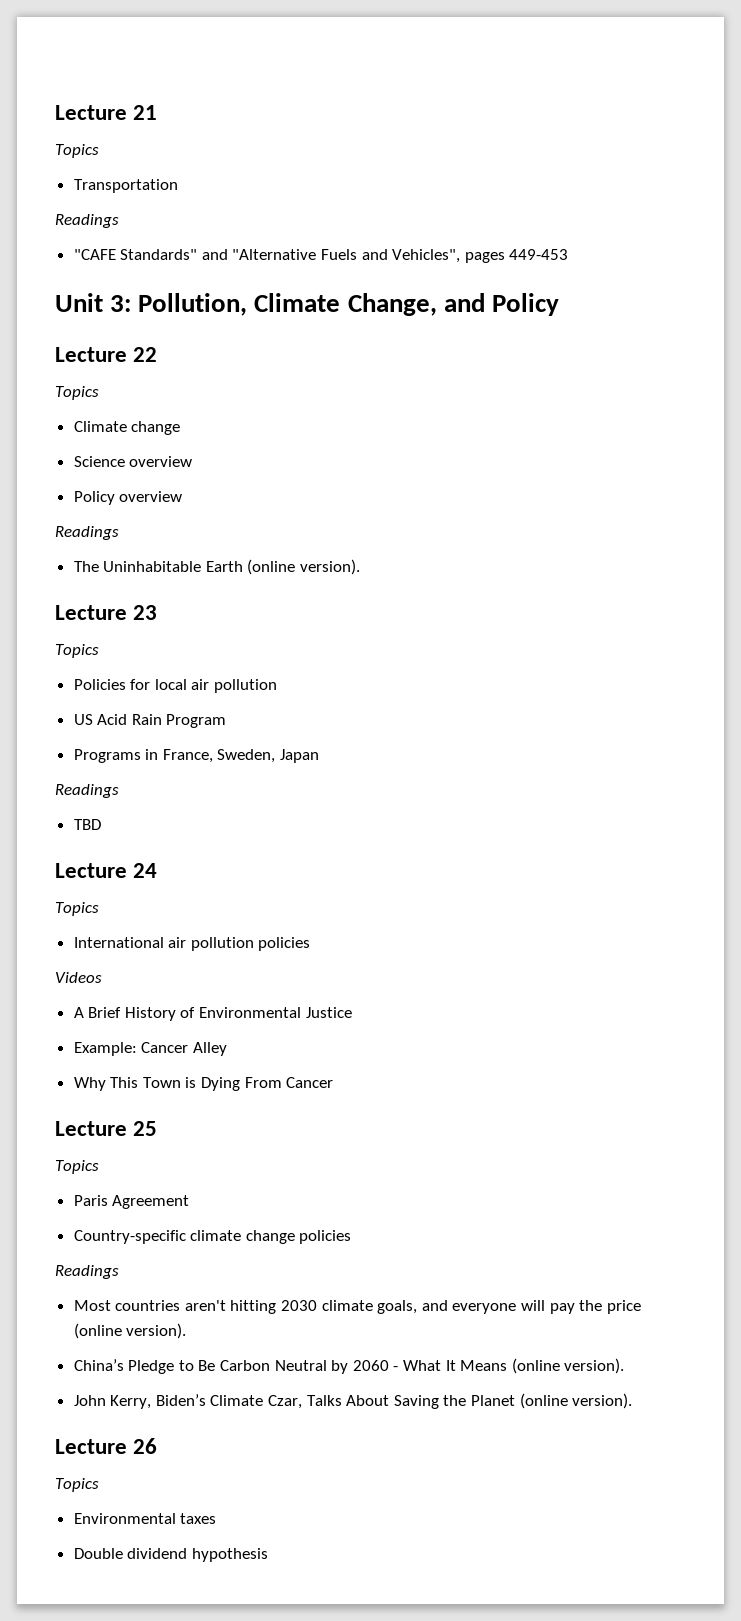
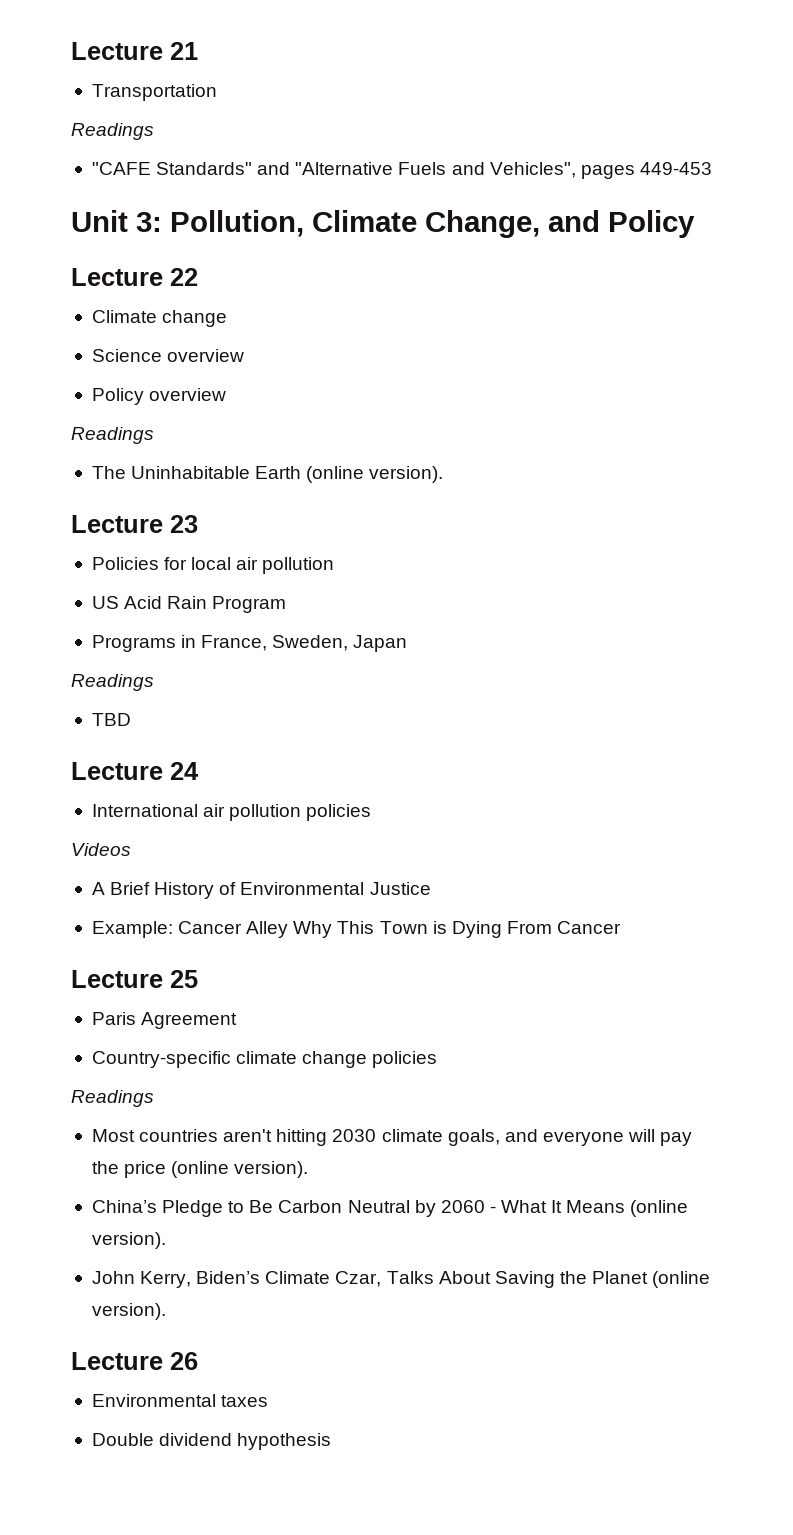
  Lecture 21
- Topics
  Lecture 22
- Topics
  Lecture 23
- Topics
  Lecture 24
- Topics
- Example: Cancer Alley
- Why This Town is Dying From Cancer
+ Example: Cancer Alley Why This Town is Dying From Cancer
  Lecture 25
- Topics
  Lecture 26
- Topics

